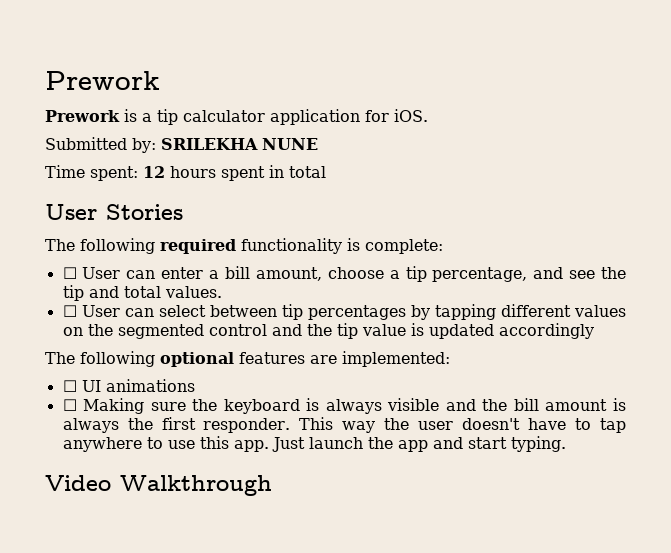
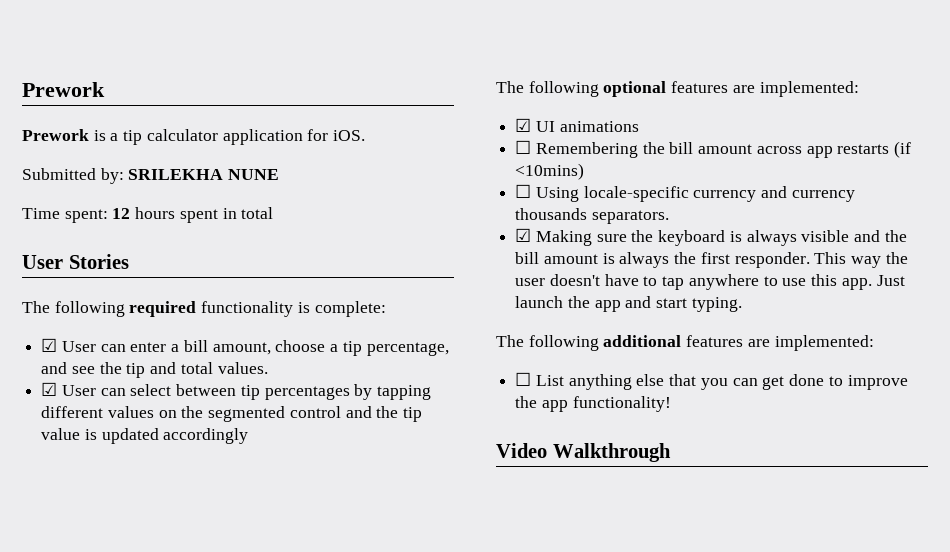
- ☐ User can enter a bill amount, choose a tip percentage, and see the tip and total values.
+ ☑ User can enter a bill amount, choose a tip percentage, and see the tip and total values.
- ☐ User can select between tip percentages by tapping different values on the segmented control and the tip value is updated accordingly
+ ☑ User can select between tip percentages by tapping different values on the segmented control and the tip value is updated accordingly
- ☐ UI animations
+ ☑ UI animations
- ☐ Making sure the keyboard is always visible and the bill amount is always the first responder.
+ ☐ Remembering the bill amount across app restarts (if <10mins)
+ ☐ Using locale-specific currency and currency thousands separators.
+ ☑ Making sure the keyboard is always visible and the bill amount is always the first responder.
+ The following additional features are implemented:
+ ☐ List anything else that you can get done to improve the app functionality!

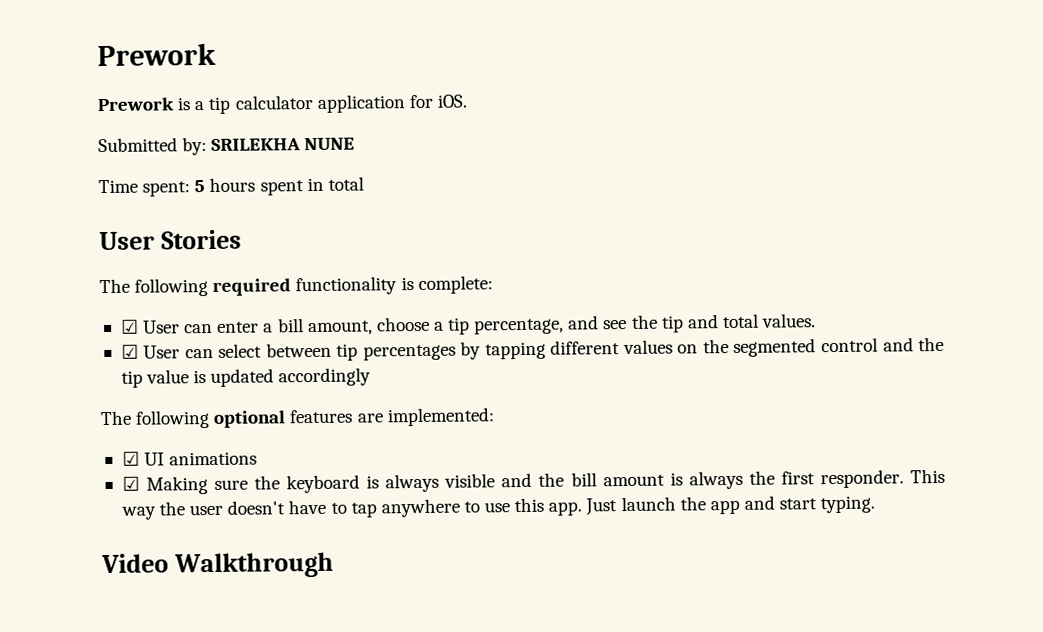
- Time spent: 12 hours spent in total
+ Time spent: 5 hours spent in total
- ☐ Remembering the bill amount across app restarts (if <10mins)
- ☐ Using locale-specific currency and currency thousands separators.
- The following additional features are implemented:
- ☐ List anything else that you can get done to improve the app functionality!

